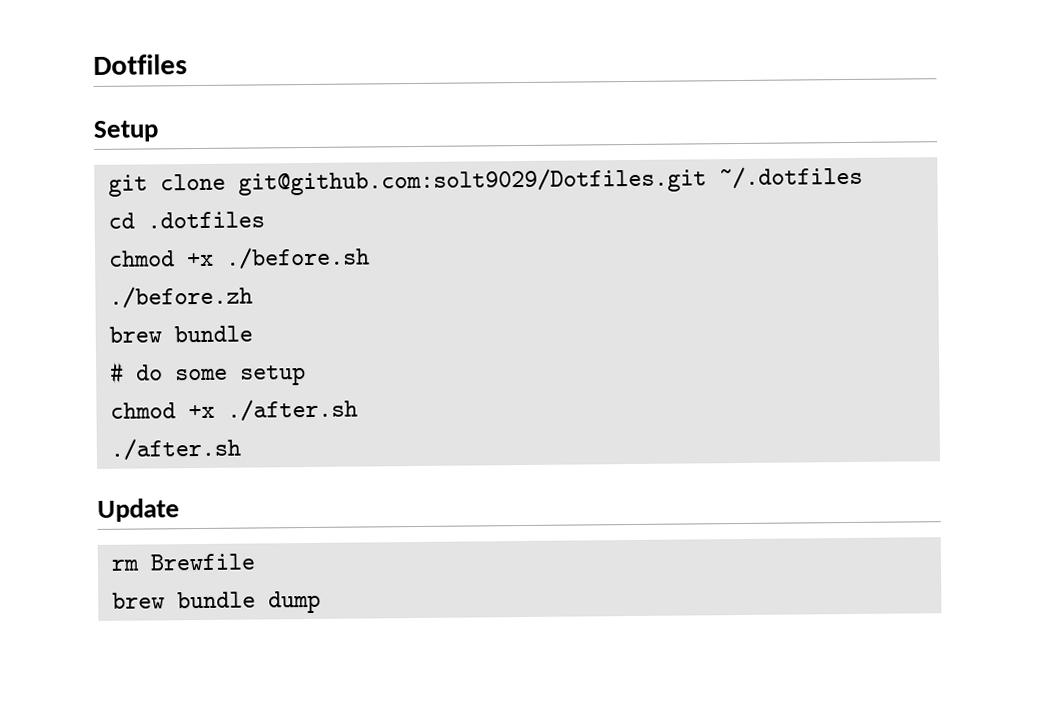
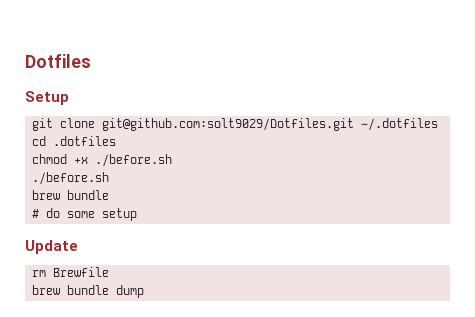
  chmod +x ./before.sh
- ./before.zh
+ ./before.sh
- chmod +x ./after.sh
- ./after.sh

